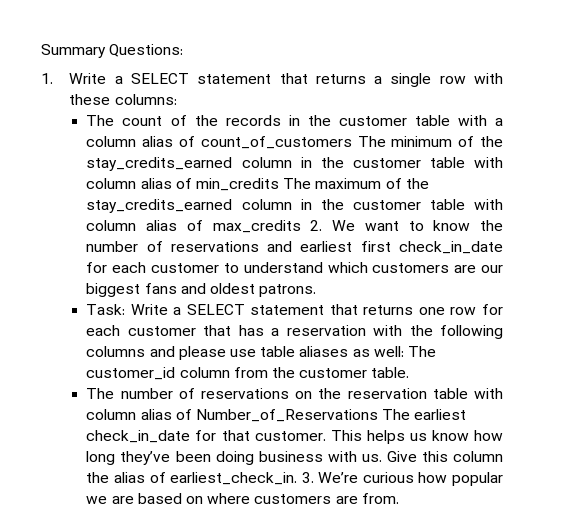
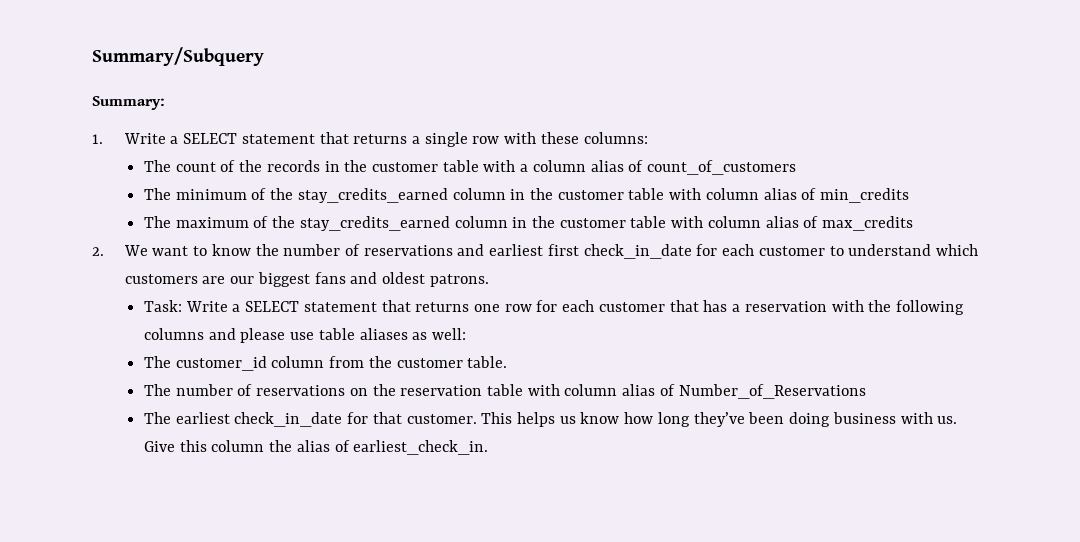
- Summary Questions:
+ Summary/Subquery
+ Summary:
- The count of the records in the customer table with a column alias of count_of_customers The minimum of the stay_credits_earned column in the customer table with column alias of min_credits The maximum of the stay_credits_earned column in the customer table with column alias of max_credits 2. We want to know the number of reservations and earliest first check_in_date for each customer to understand which customers are our biggest fans and oldest patrons.
+ The count of the records in the customer table with a column alias of count_of_customers
+ The minimum of the stay_credits_earned column in the customer table with column alias of min_credits
+ The maximum of the stay_credits_earned column in the customer table with column alias of max_credits
+ 2. We want to know the number of reservations and earliest first check_in_date for each customer to understand which customers are our biggest fans and oldest patrons.
- Task: Write a SELECT statement that returns one row for each customer that has a reservation with the following columns and please use table aliases as well: The customer_id column from the customer table.
+ Task: Write a SELECT statement that returns one row for each customer that has a reservation with the following columns and please use table aliases as well:
+ The customer_id column from the customer table.
- The number of reservations on the reservation table with column alias of Number_of_Reservations The earliest check_in_date for that customer.
+ The number of reservations on the reservation table with column alias of Number_of_Reservations
+ The earliest check_in_date for that customer.
- 3. We’re curious how popular we are based on where customers are from.

